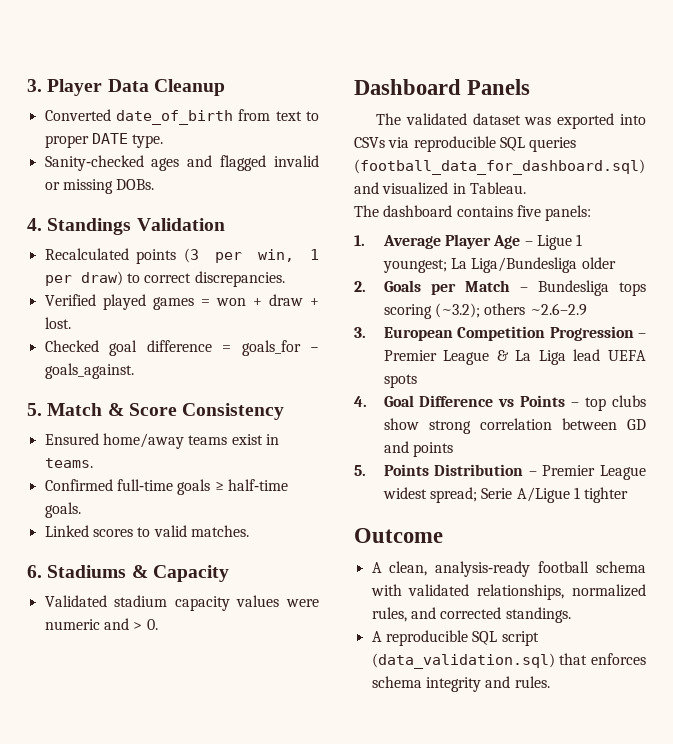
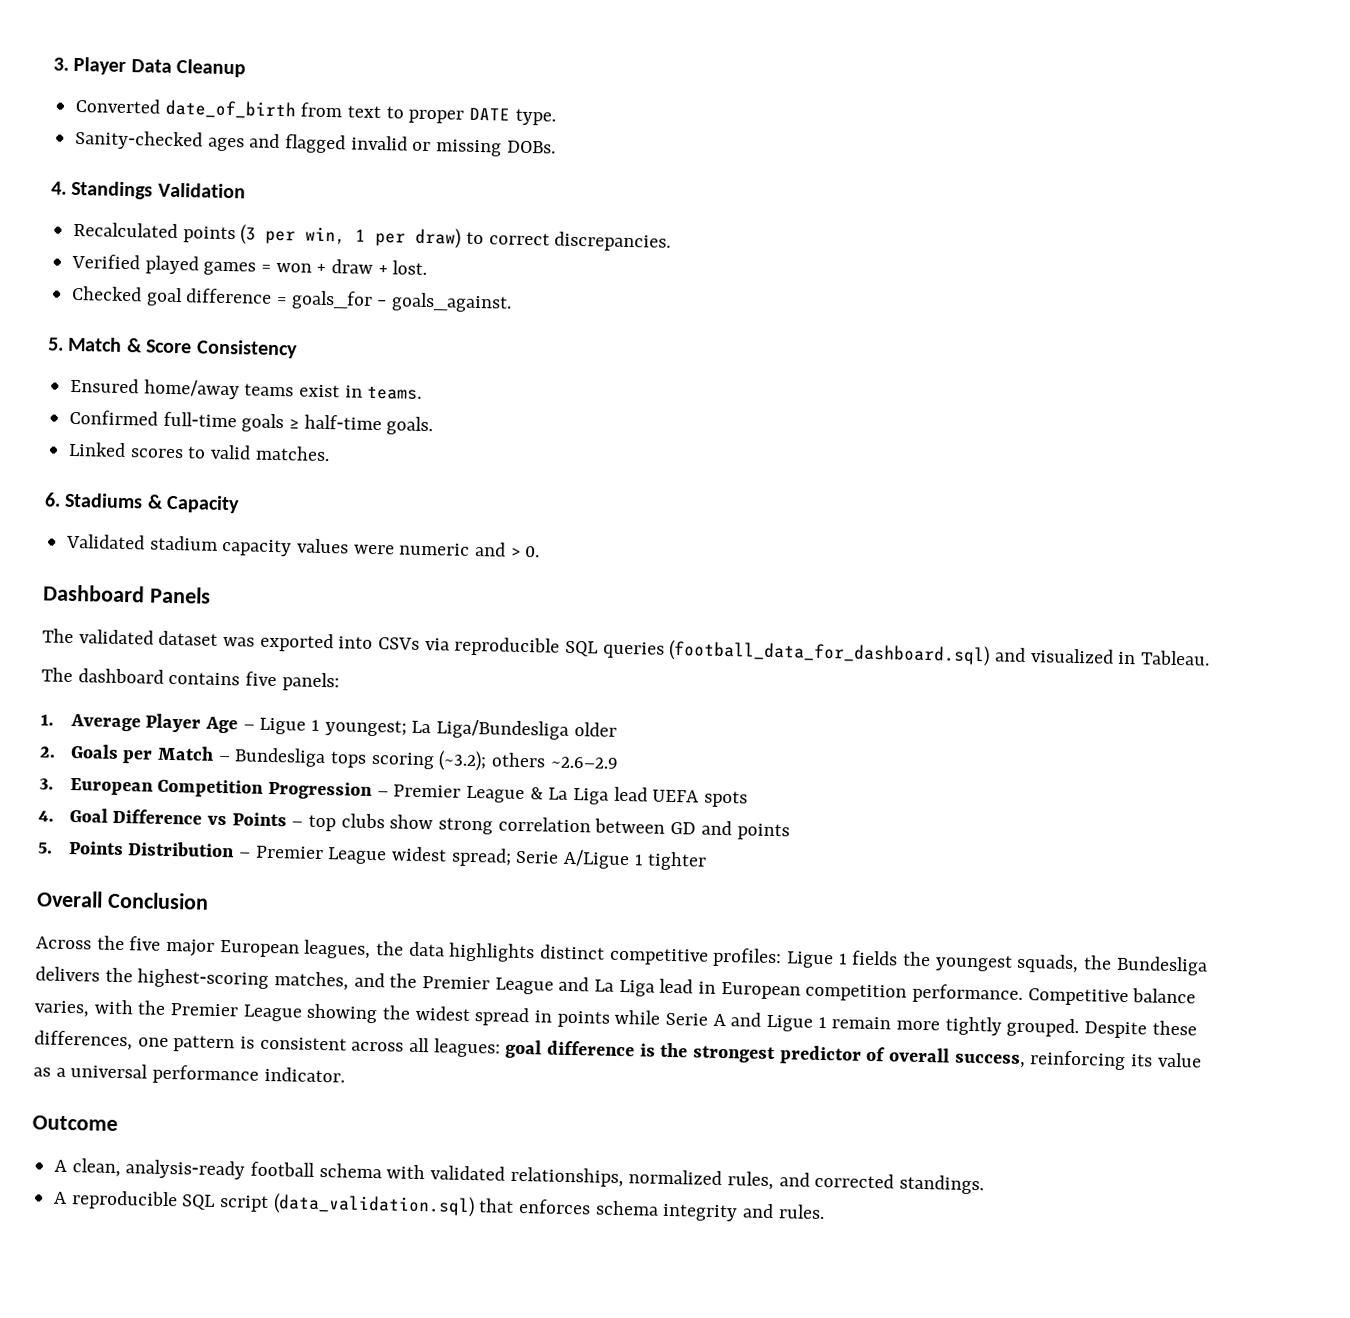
+ Overall Conclusion
+ Across the five major European leagues, the data highlights distinct competitive profiles: Ligue 1 fields the youngest squads, the Bundesliga delivers the highest‑scoring matches, and the Premier League and La Liga lead in European competition performance. Competitive balance varies, with the Premier League showing the widest spread in points while Serie A and Ligue 1 remain more tightly grouped. Despite these differences, one pattern is consistent across all leagues: goal difference is the strongest predictor of overall success, reinforcing its value as a universal performance indicator.

